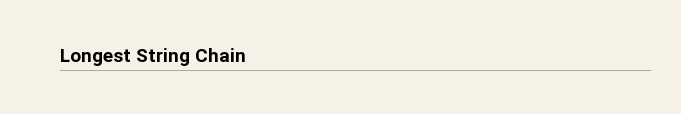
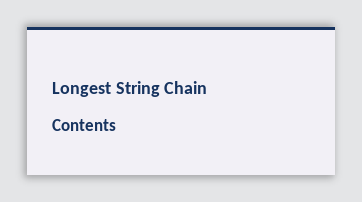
+ Contents

